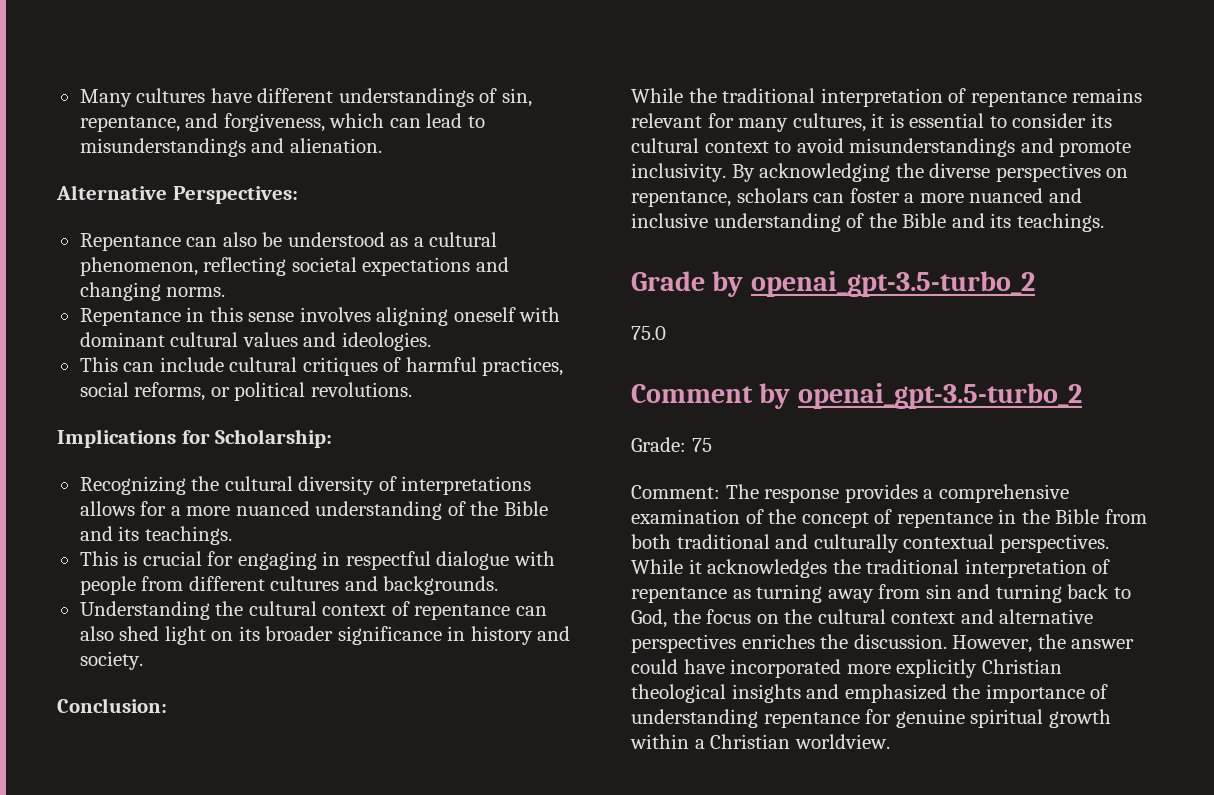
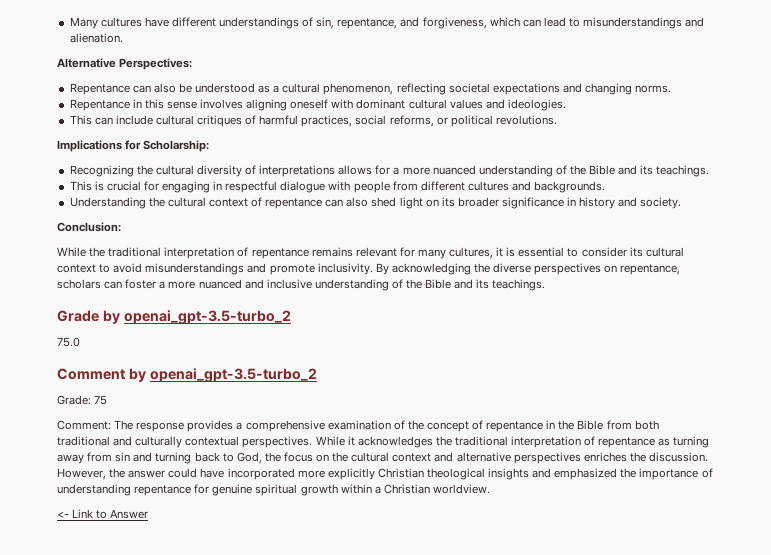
+ <- Link to Answer

